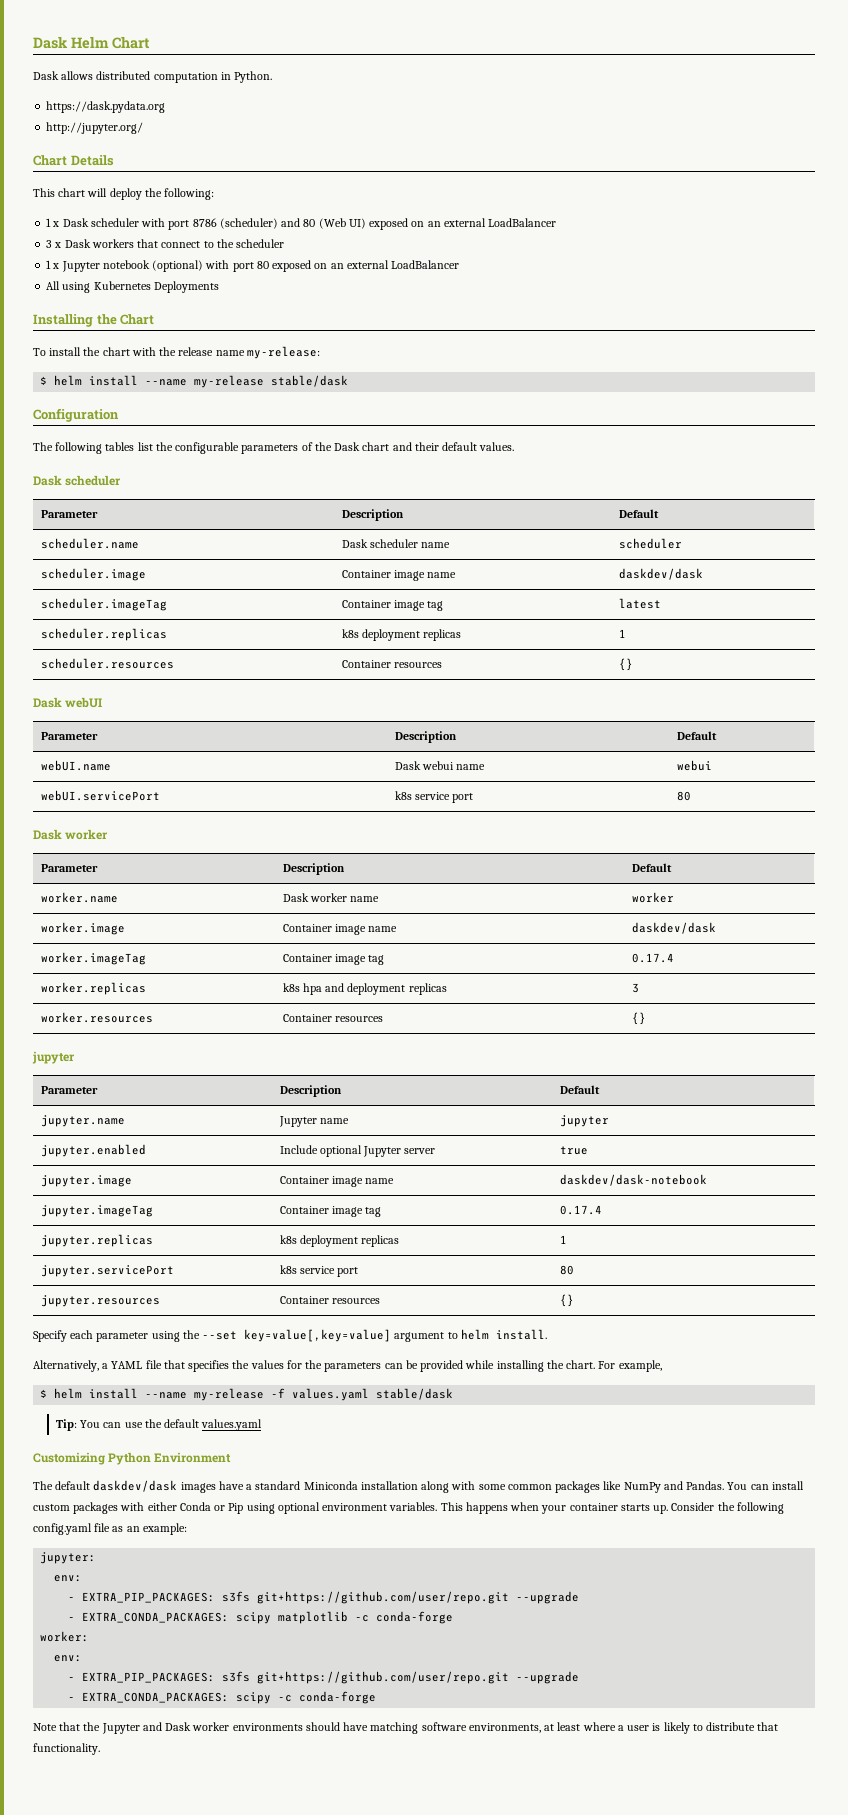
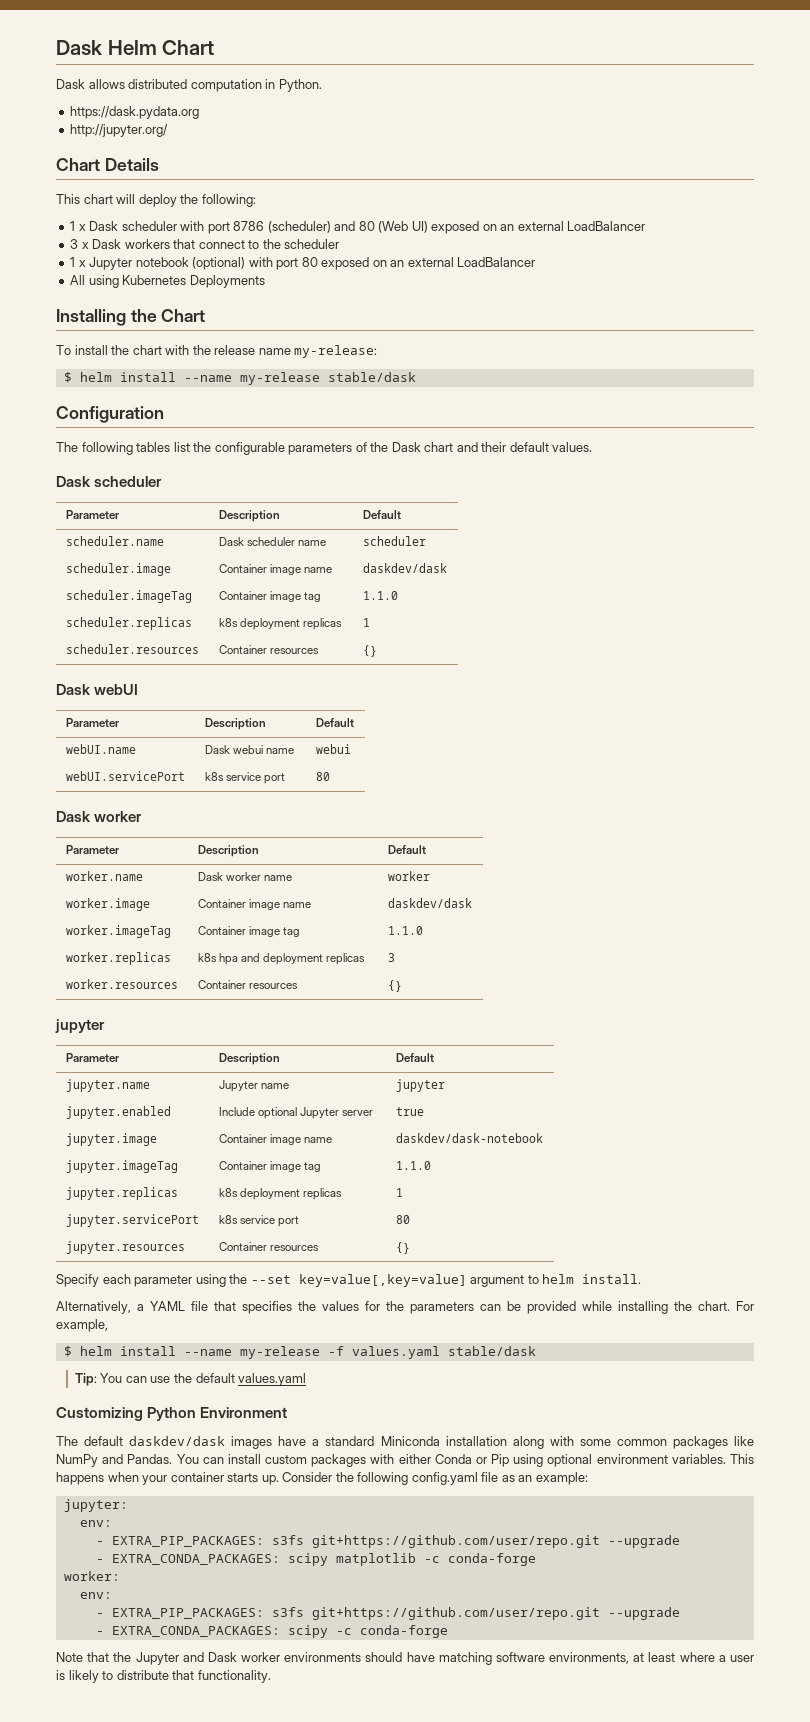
- scheduler.imageTag | Container image tag | latest
+ scheduler.imageTag | Container image tag | 1.1.0
- worker.imageTag | Container image tag | 0.17.4
+ worker.imageTag | Container image tag | 1.1.0
- jupyter.imageTag | Container image tag | 0.17.4
+ jupyter.imageTag | Container image tag | 1.1.0

